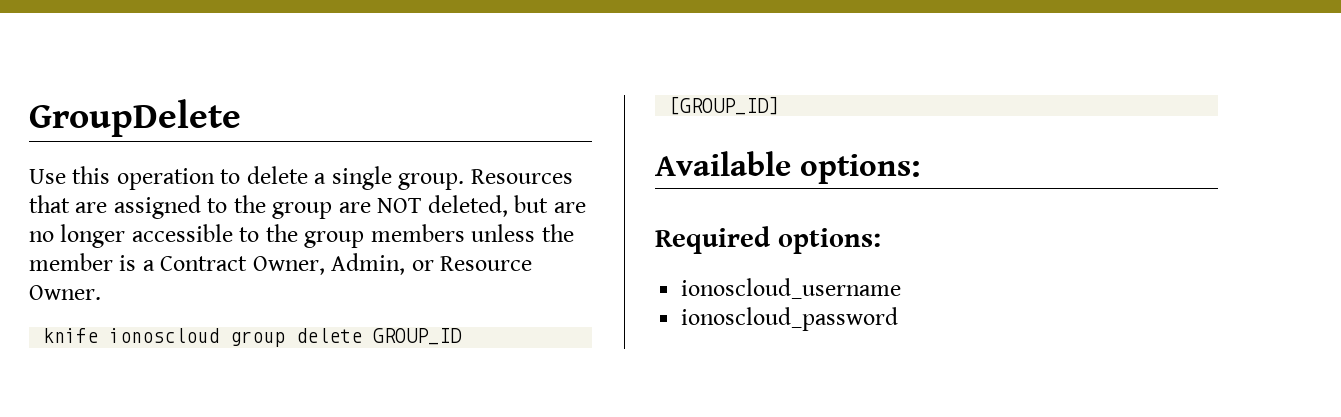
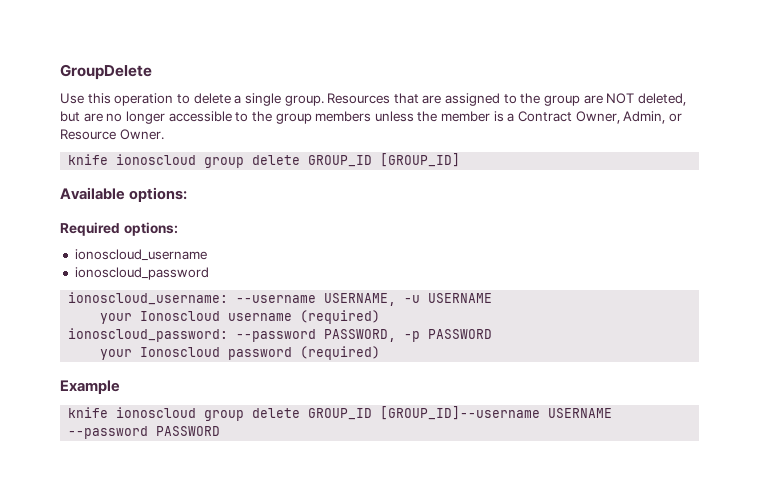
+ ionoscloud_username: --username USERNAME, -u USERNAME
+ your Ionoscloud username (required)
+ ionoscloud_password: --password PASSWORD, -p PASSWORD
+ your Ionoscloud password (required)
+ Example
+ knife ionoscloud group delete GROUP_ID [GROUP_ID]--username USERNAME --password PASSWORD

